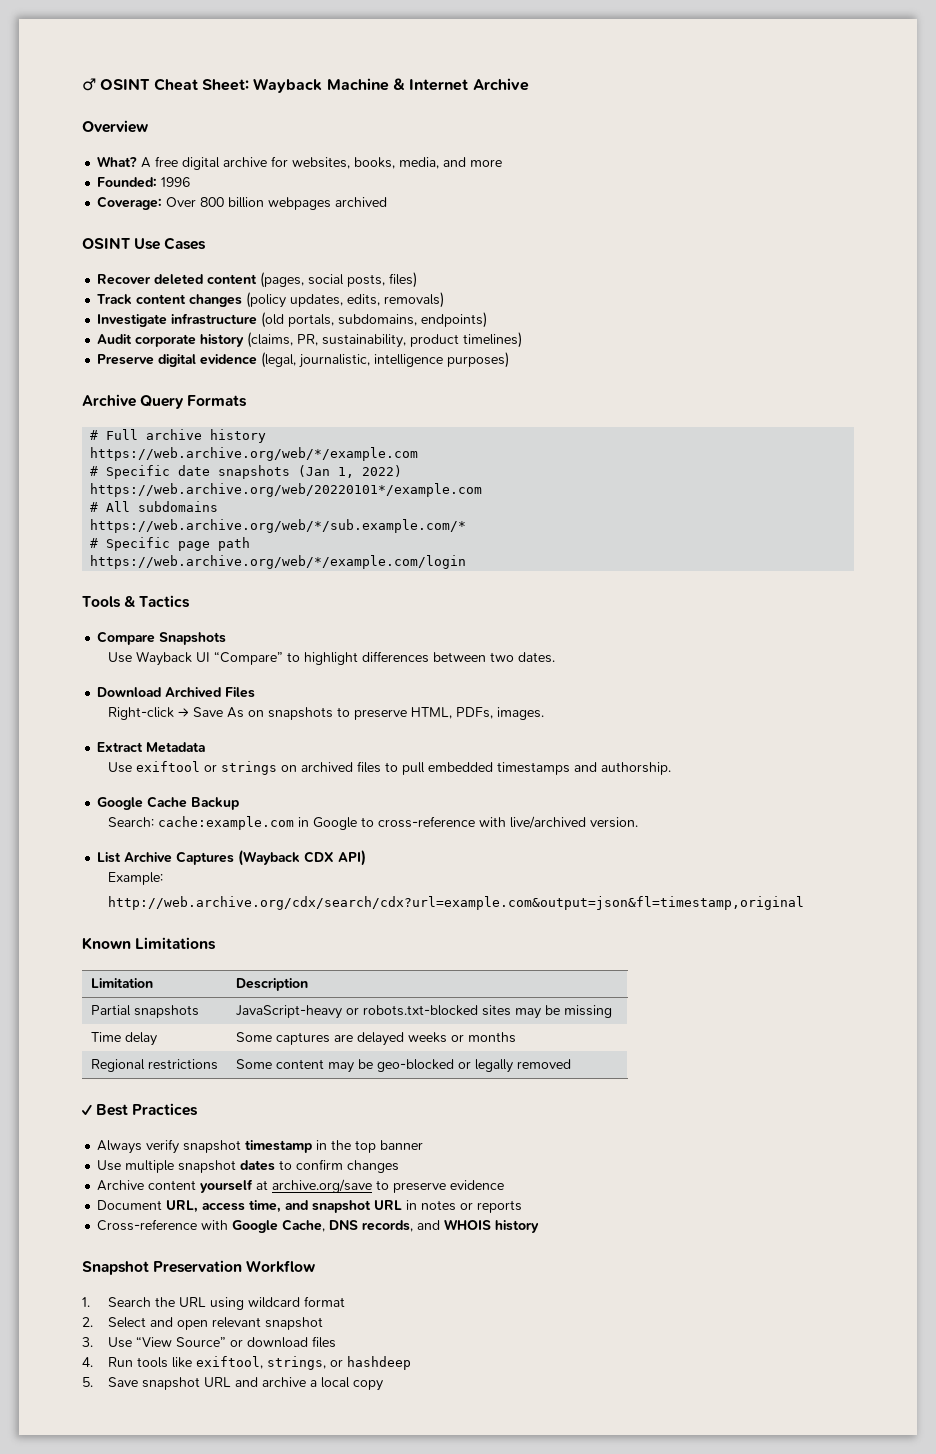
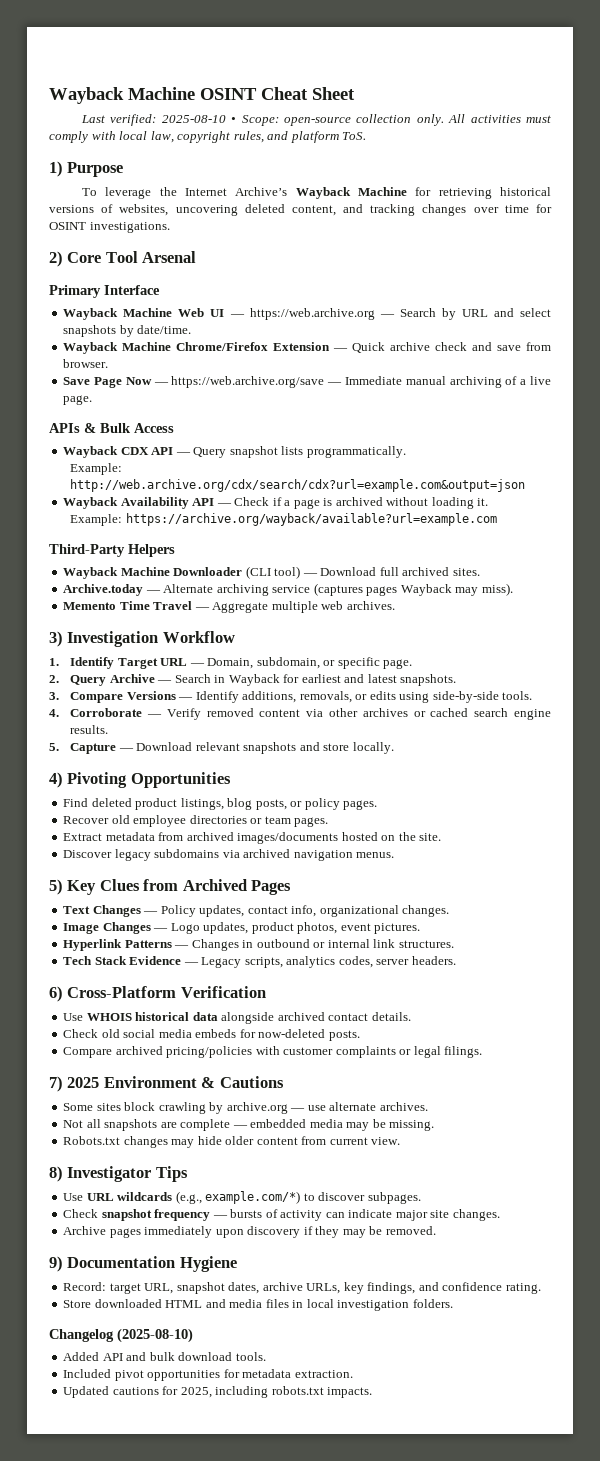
- ♂ OSINT Cheat Sheet: Wayback Machine & Internet Archive
- Overview
- What? A free digital archive for websites, books, media, and more
- Founded: 1996
- Coverage: Over 800 billion webpages archived
- OSINT Use Cases
- Recover deleted content (pages, social posts, files)
- Track content changes (policy updates, edits, removals)
- Investigate infrastructure (old portals, subdomains, endpoints)
- Audit corporate history (claims, PR, sustainability, product timelines)
- Preserve digital evidence (legal, journalistic, intelligence purposes)
- Archive Query Formats
- # Full archive history
- https://web.archive.org/web/*/example.com
- # Specific date snapshots (Jan 1, 2022)
- https://web.archive.org/web/20220101*/example.com
- # All subdomains
- https://web.archive.org/web/*/sub.example.com/*
- # Specific page path
- https://web.archive.org/web/*/example.com/login
- Tools & Tactics
- Compare Snapshots
- Use Wayback UI “Compare” to highlight differences between two dates.
- Download Archived Files
- Right-click → Save As on snapshots to preserve HTML, PDFs, images.
- Extract Metadata
- Use exiftool or strings on archived files to pull embedded timestamps and authorship.
- Google Cache Backup
- Search: cache:example.com in Google to cross-reference with live/archived version.
- List Archive Captures (Wayback CDX API)
- Example:
- http://web.archive.org/cdx/search/cdx?url=example.com&output=json&fl=timestamp,original
- Known Limitations
- Limitation | Description
- Partial snapshots | JavaScript-heavy or robots.txt-blocked sites may be missing
- Time delay | Some captures are delayed weeks or months
- Regional restrictions | Some content may be geo-blocked or legally removed
- ✓ Best Practices
- Always verify snapshot timestamp in the top banner
- Use multiple snapshot dates to confirm changes
- Archive content yourself at archive.org/save to preserve evidence
- Document URL, access time, and snapshot URL in notes or reports
- Cross-reference with Google Cache, DNS records, and WHOIS history
- Snapshot Preservation Workflow
- 1. Search the URL using wildcard format
- 2. Select and open relevant snapshot
- 3. Use “View Source” or download files
- 4. Run tools like exiftool, strings, or hashdeep
- 5. Save snapshot URL and archive a local copy
+ Wayback Machine OSINT Cheat Sheet
+ Last verified: 2025-08-10 • Scope: open-source collection only. All activities must comply with local law, copyright rules, and platform ToS.
+ 1) Purpose
+ To leverage the Internet Archive’s Wayback Machine for retrieving historical versions of websites, uncovering deleted content, and tracking changes over time for OSINT investigations.
+ 2) Core Tool Arsenal
+ Primary Interface
+ Wayback Machine Web UI — https://web.archive.org — Search by URL and select snapshots by date/time.
+ Wayback Machine Chrome/Firefox Extension — Quick archive check and save from browser.
+ Save Page Now — https://web.archive.org/save — Immediate manual archiving of a live page.
+ APIs & Bulk Access
+ Wayback CDX API — Query snapshot lists programmatically.
+ Example: http://web.archive.org/cdx/search/cdx?url=example.com&output=json
+ Wayback Availability API — Check if a page is archived without loading it.
+ Example: https://archive.org/wayback/available?url=example.com
+ Third-Party Helpers
+ Wayback Machine Downloader (CLI tool) — Download full archived sites.
+ Archive.today — Alternate archiving service (captures pages Wayback may miss).
+ Memento Time Travel — Aggregate multiple web archives.
+ 3) Investigation Workflow
+ 1. Identify Target URL — Domain, subdomain, or specific page.
+ 2. Query Archive — Search in Wayback for earliest and latest snapshots.
+ 3. Compare Versions — Identify additions, removals, or edits using side-by-side tools.
+ 4. Corroborate — Verify removed content via other archives or cached search engine results.
+ 5. Capture — Download relevant snapshots and store locally.
+ 4) Pivoting Opportunities
+ Find deleted product listings, blog posts, or policy pages.
+ Recover old employee directories or team pages.
+ Extract metadata from archived images/documents hosted on the site.
+ Discover legacy subdomains via archived navigation menus.
+ 5) Key Clues from Archived Pages
+ Text Changes — Policy updates, contact info, organizational changes.
+ Image Changes — Logo updates, product photos, event pictures.
+ Hyperlink Patterns — Changes in outbound or internal link structures.
+ Tech Stack Evidence — Legacy scripts, analytics codes, server headers.
+ 6) Cross-Platform Verification
+ Use WHOIS historical data alongside archived contact details.
+ Check old social media embeds for now-deleted posts.
+ Compare archived pricing/policies with customer complaints or legal filings.
+ 7) 2025 Environment & Cautions
+ Some sites block crawling by archive.org — use alternate archives.
+ Not all snapshots are complete — embedded media may be missing.
+ Robots.txt changes may hide older content from current view.
+ 8) Investigator Tips
+ Use URL wildcards (e.g., example.com/*) to discover subpages.
+ Check snapshot frequency — bursts of activity can indicate major site changes.
+ Archive pages immediately upon discovery if they may be removed.
+ 9) Documentation Hygiene
+ Record: target URL, snapshot dates, archive URLs, key findings, and confidence rating.
+ Store downloaded HTML and media files in local investigation folders.
+ Changelog (2025-08-10)
+ Added API and bulk download tools.
+ Included pivot opportunities for metadata extraction.
+ Updated cautions for 2025, including robots.txt impacts.

